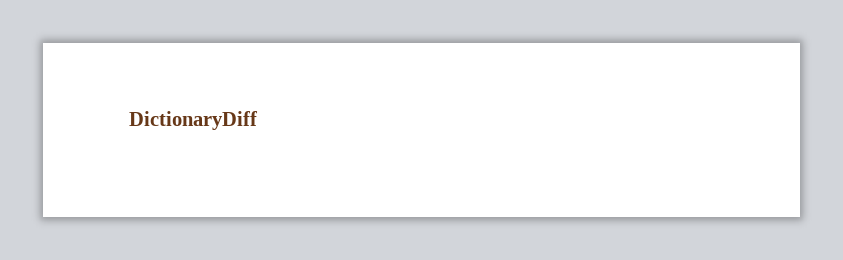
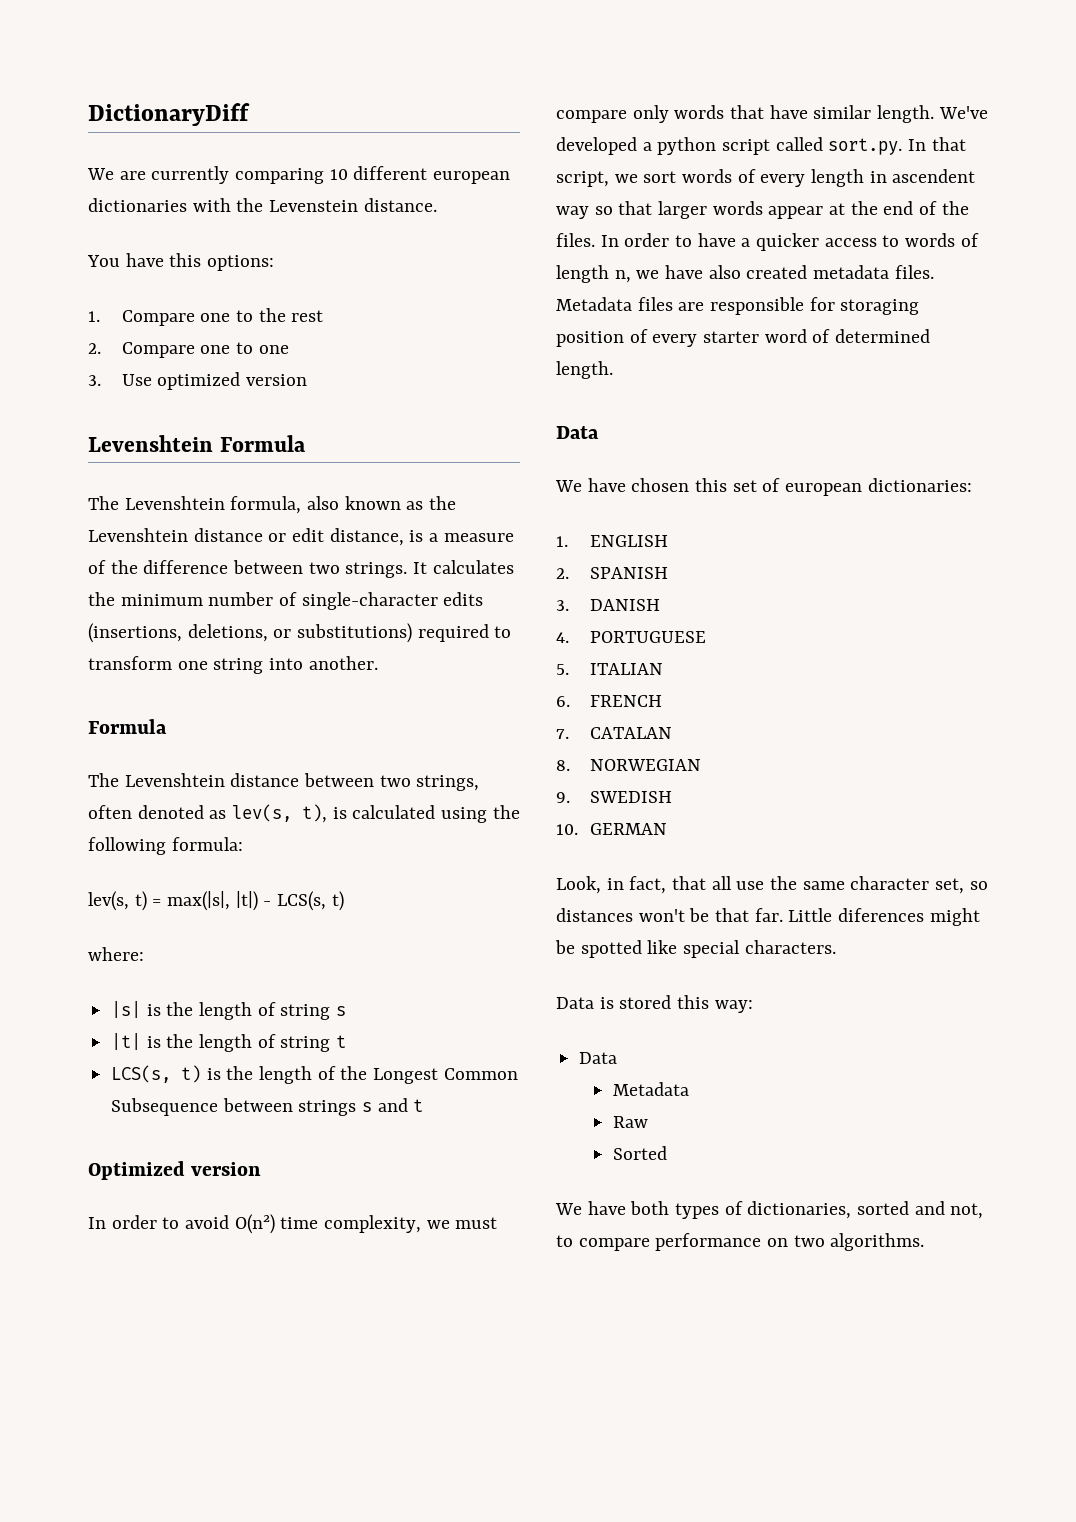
+ We are currently comparing 10 different european dictionaries with the Levenstein distance.
+ You have this options:
+ 1. Compare one to the rest
+ 2. Compare one to one
+ 3. Use optimized version
+ Levenshtein Formula
+ The Levenshtein formula, also known as the Levenshtein distance or edit distance, is a measure of the difference between two strings. It calculates the minimum number of single-character edits (insertions, deletions, or substitutions) required to transform one string into another.
+ Formula
+ The Levenshtein distance between two strings, often denoted as lev(s, t), is calculated using the following formula:
+ lev(s, t) = max(|s|, |t|) - LCS(s, t)
+ where:
+ |s| is the length of string s
+ |t| is the length of string t
+ LCS(s, t) is the length of the Longest Common Subsequence between strings s and t
+ Optimized version
+ In order to avoid O(n²) time complexity, we must compare only words that have similar length. We've developed a python script called sort.py. In that script, we sort words of every length in ascendent way so that larger words appear at the end of the files. In order to have a quicker access to words of length n, we have also created metadata files. Metadata files are responsible for storaging position of every starter word of determined length.
+ Data
+ We have chosen this set of european dictionaries:
+ 1. ENGLISH
+ 2. SPANISH
+ 3. DANISH
+ 4. PORTUGUESE
+ 5. ITALIAN
+ 6. FRENCH
+ 7. CATALAN
+ 8. NORWEGIAN
+ 9. SWEDISH
+ 10. GERMAN
+ Look, in fact, that all use the same character set, so distances won't be that far. Little diferences might be spotted like special characters.
+ Data is stored this way:
+ Data
+ Metadata
+ Raw
+ Sorted
+ We have both types of dictionaries, sorted and not, to compare performance on two algorithms.

